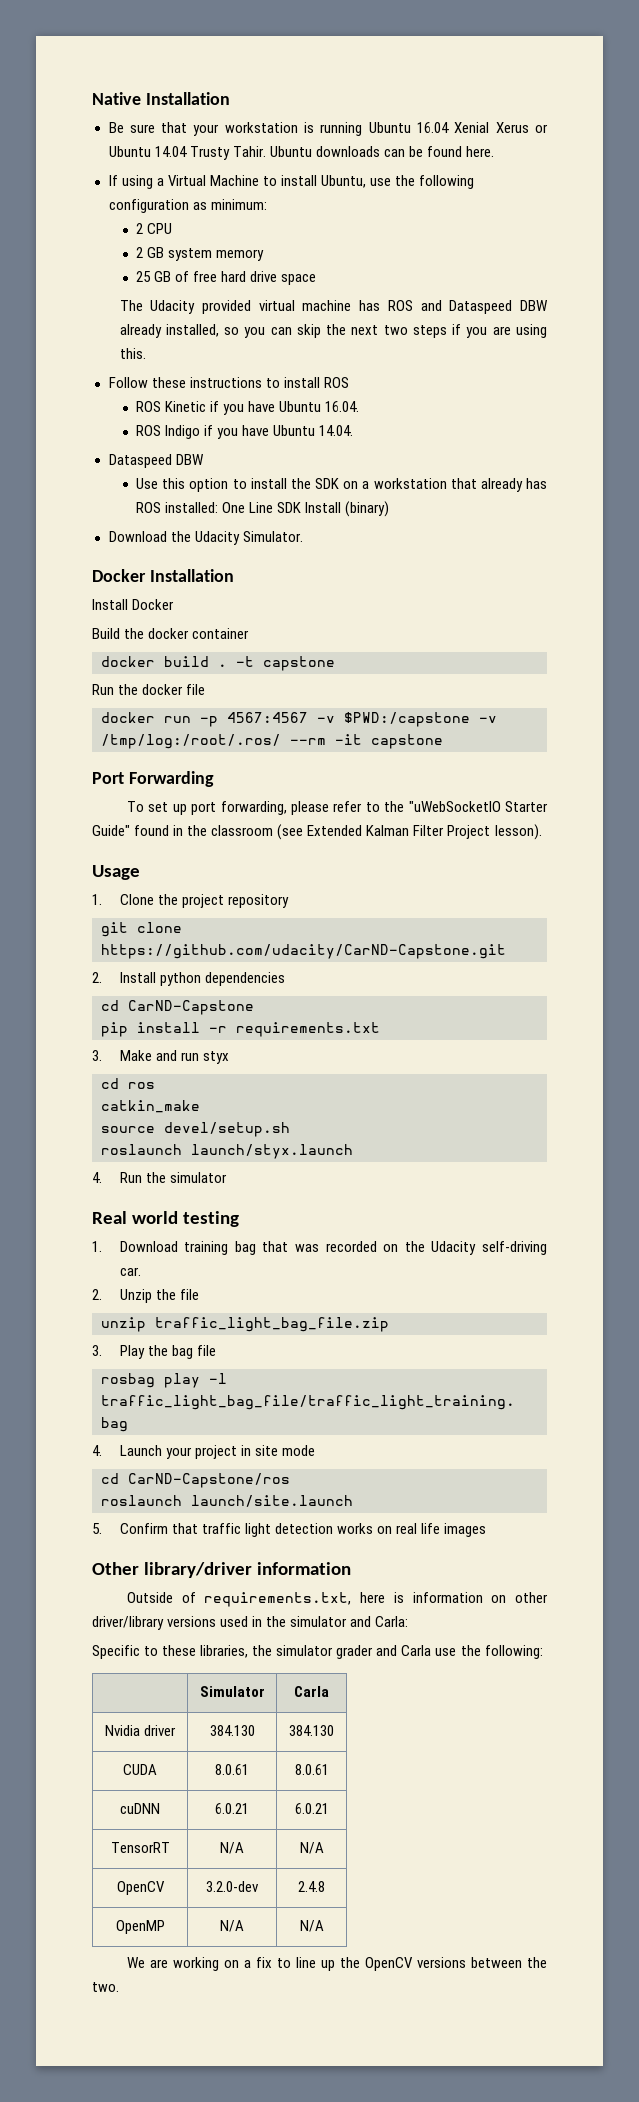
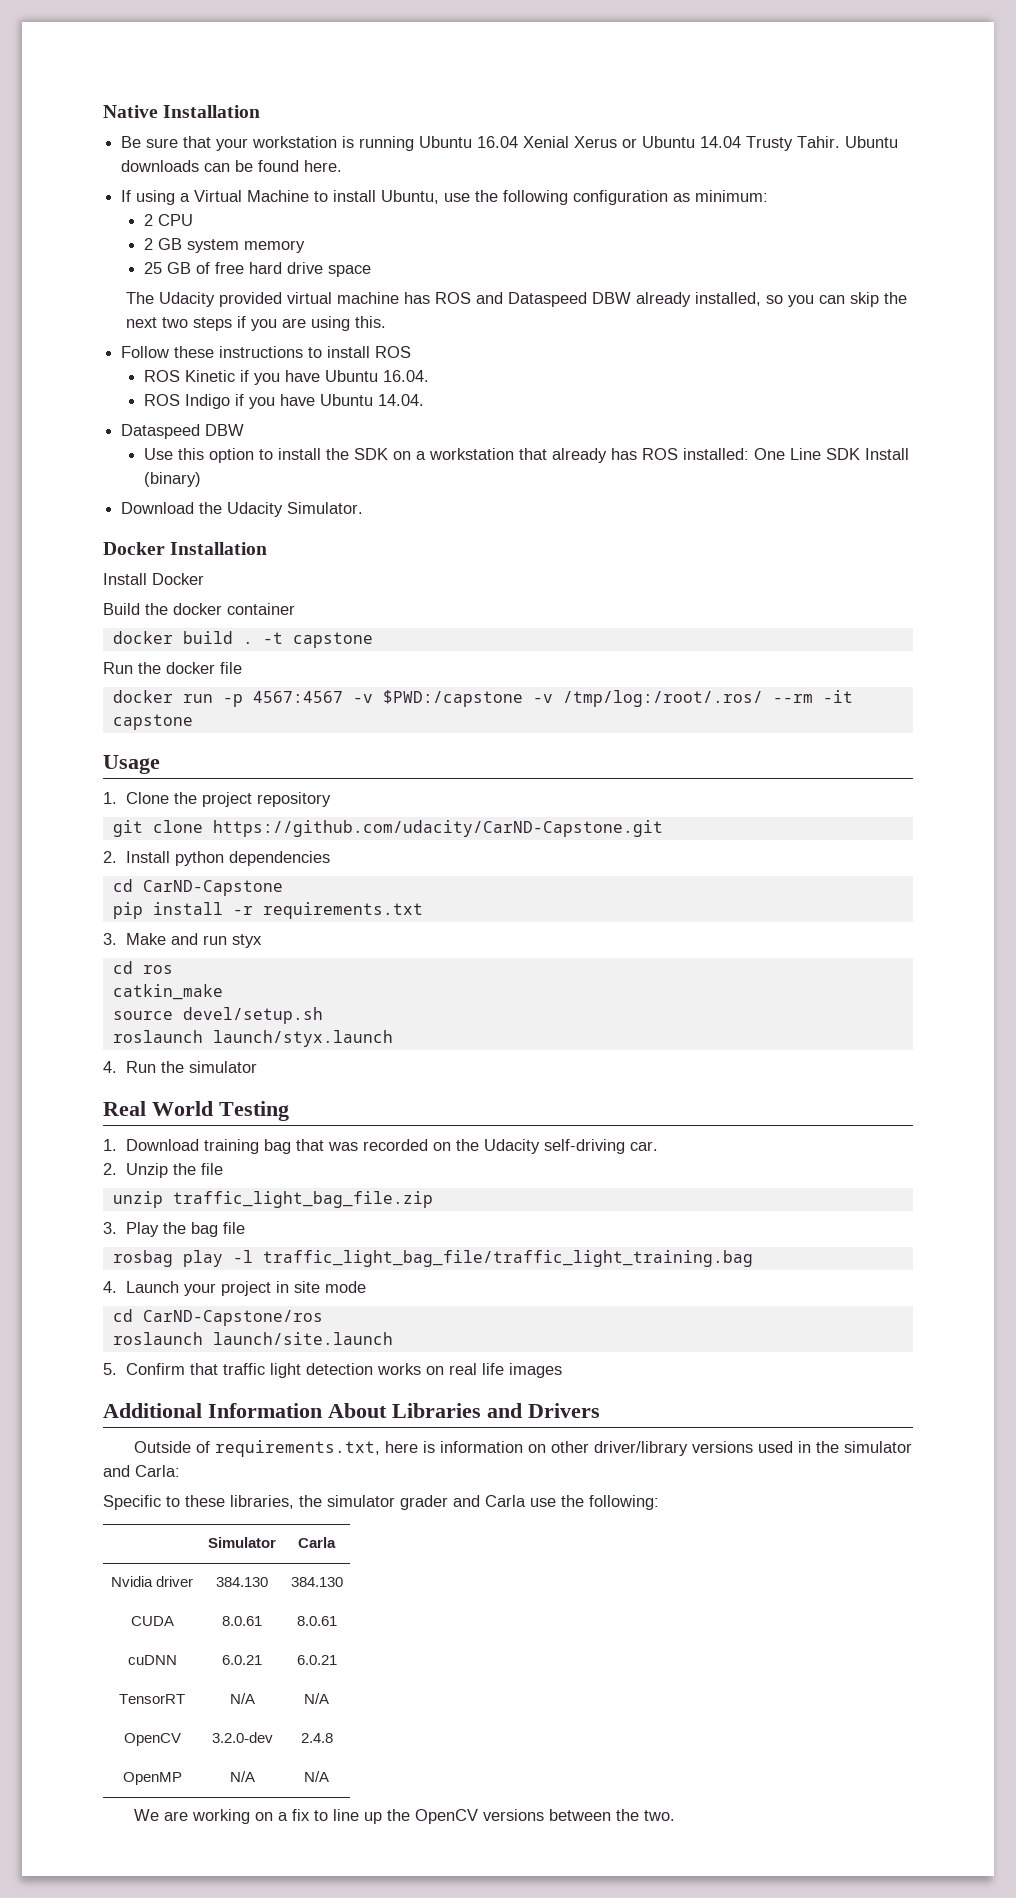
- Port Forwarding
- To set up port forwarding, please refer to the "uWebSocketIO Starter Guide" found in the classroom (see Extended Kalman Filter Project lesson).
- Real world testing
+ Real World Testing
- Other library/driver information
+ Additional Information About Libraries and Drivers

